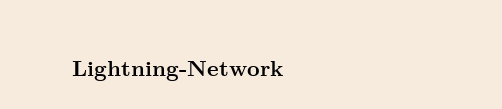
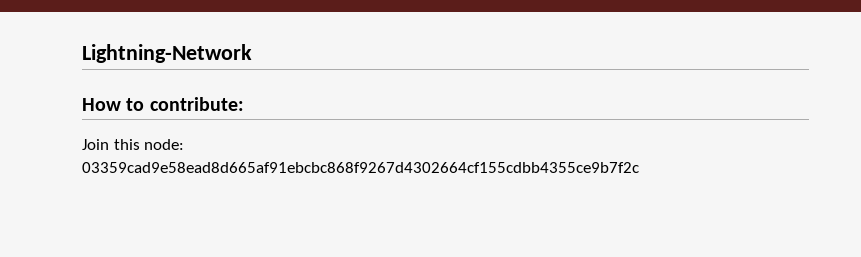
+ How to contribute:
+ Join this node:
+ 03359cad9e58ead8d665af91ebcbc868f9267d4302664cf155cdbb4355ce9b7f2c

